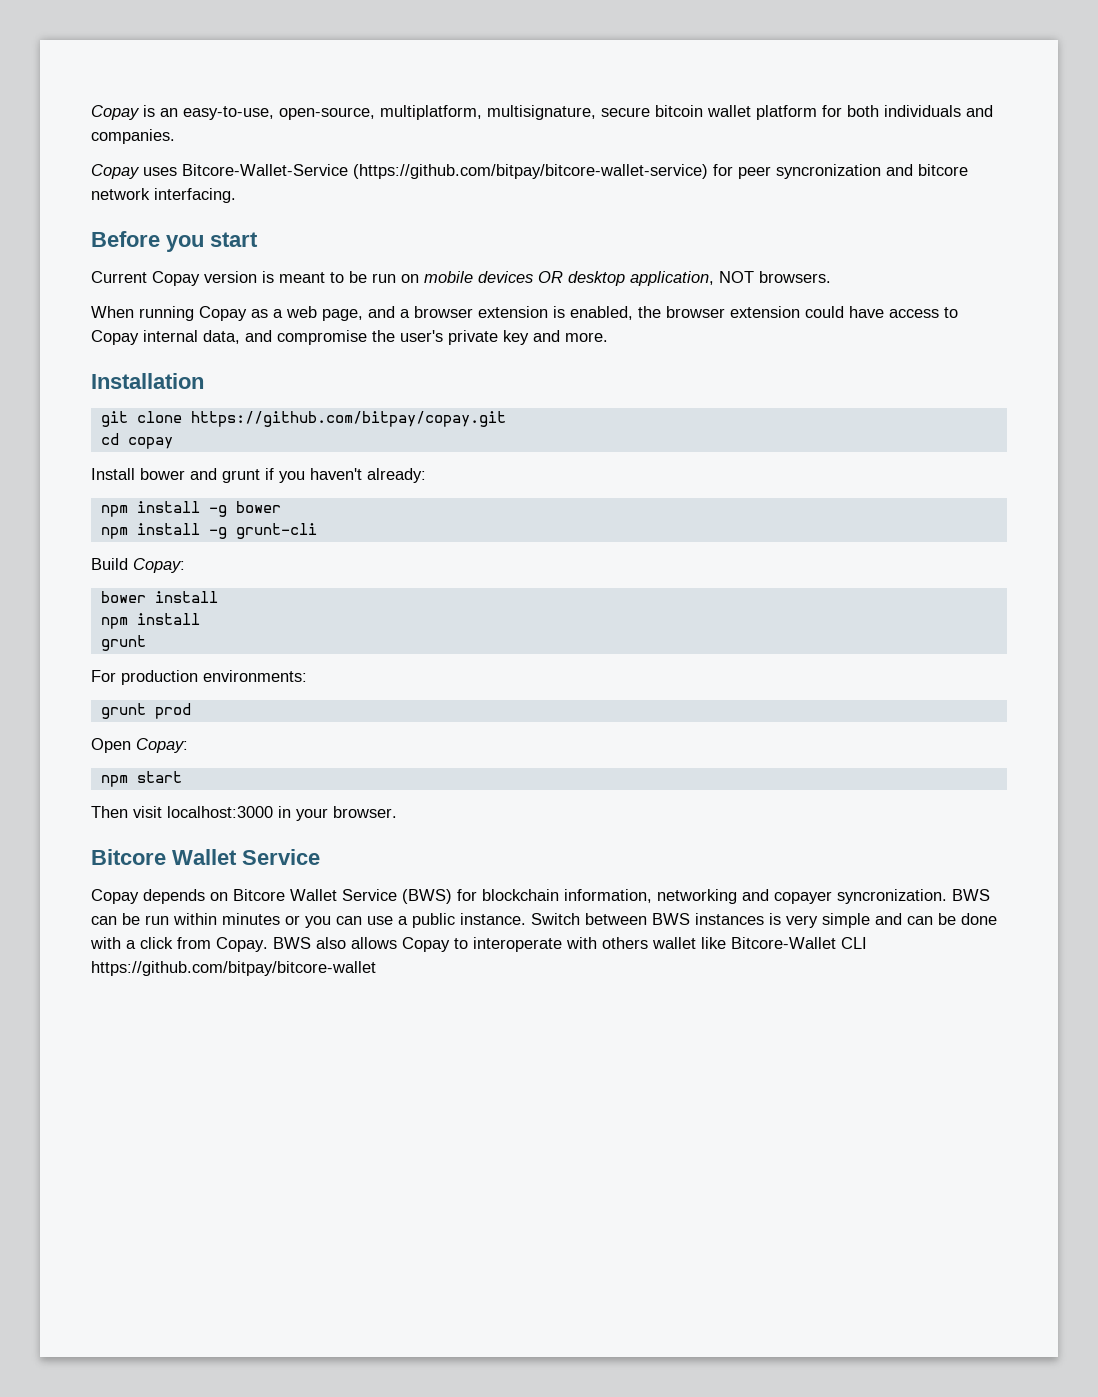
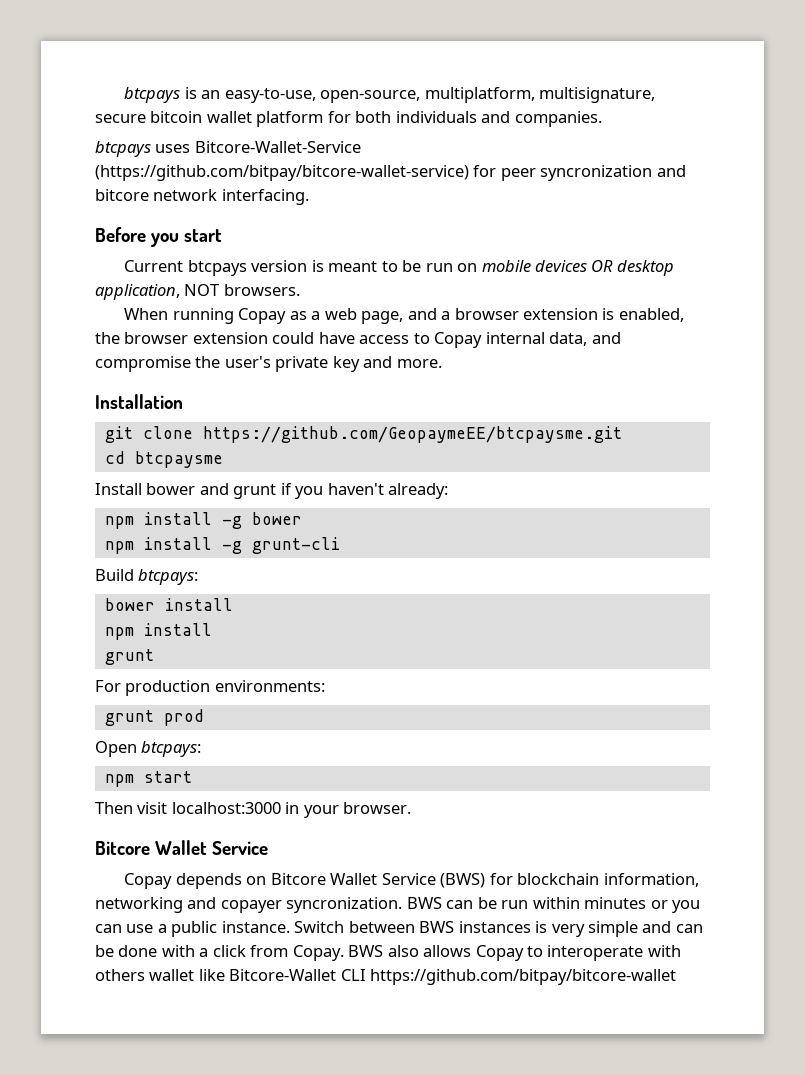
- Copay is an easy-to-use, open-source, multiplatform, multisignature, secure bitcoin wallet platform for both individuals and companies.
+ btcpays is an easy-to-use, open-source, multiplatform, multisignature, secure bitcoin wallet platform for both individuals and companies.
- Copay uses Bitcore-Wallet-Service (https://github.com/bitpay/bitcore-wallet-service) for peer syncronization and bitcore network interfacing.
+ btcpays uses Bitcore-Wallet-Service (https://github.com/bitpay/bitcore-wallet-service) for peer syncronization and bitcore network interfacing.
- Current Copay version is meant to be run on mobile devices OR desktop application, NOT browsers.
+ Current btcpays version is meant to be run on mobile devices OR desktop application, NOT browsers.
- git clone https://github.com/bitpay/copay.git
+ git clone https://github.com/GeopaymeEE/btcpaysme.git
- cd copay
+ cd btcpaysme
- Build Copay:
+ Build btcpays:
- Open Copay:
+ Open btcpays:

